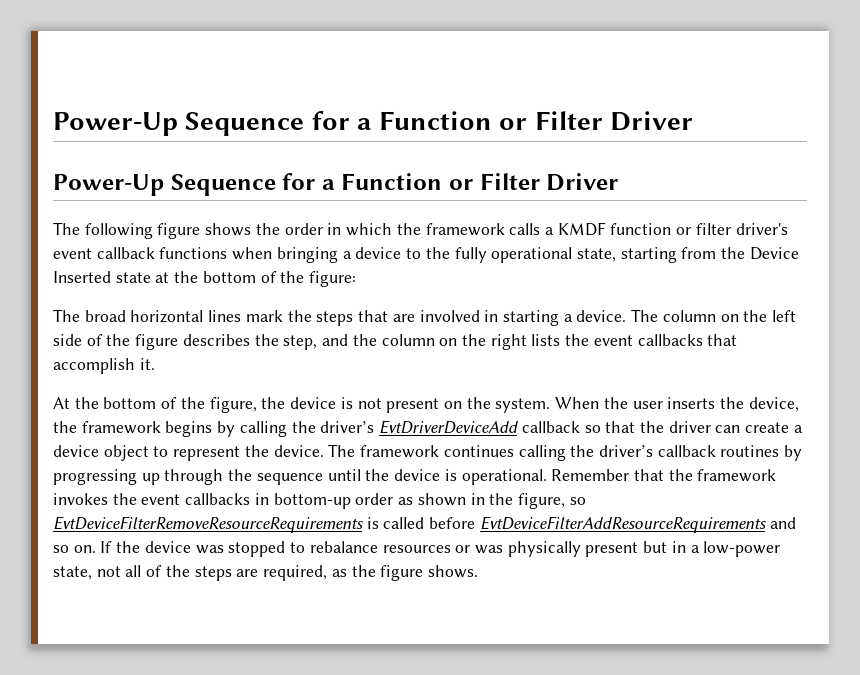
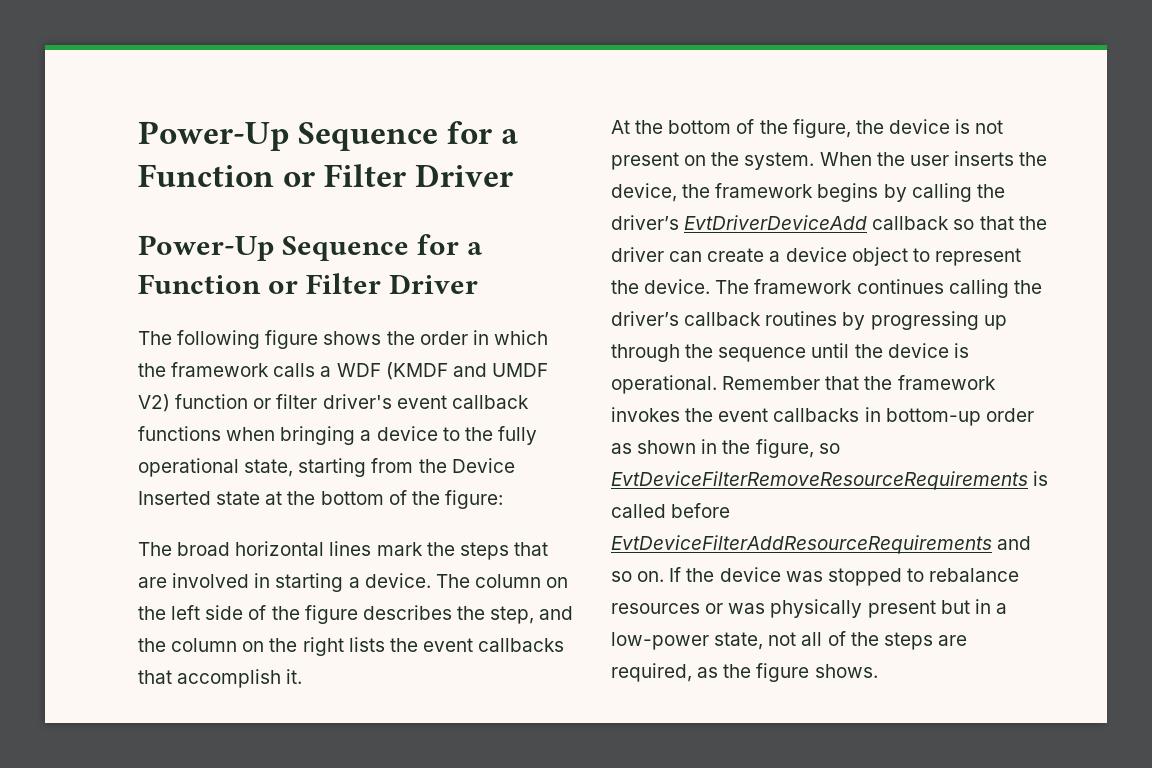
- The following figure shows the order in which the framework calls a KMDF function or filter driver's event callback functions when bringing a device to the fully operational state, starting from the Device Inserted state at the bottom of the figure:
+ The following figure shows the order in which the framework calls a WDF (KMDF and UMDF V2) function or filter driver's event callback functions when bringing a device to the fully operational state, starting from the Device Inserted state at the bottom of the figure:

